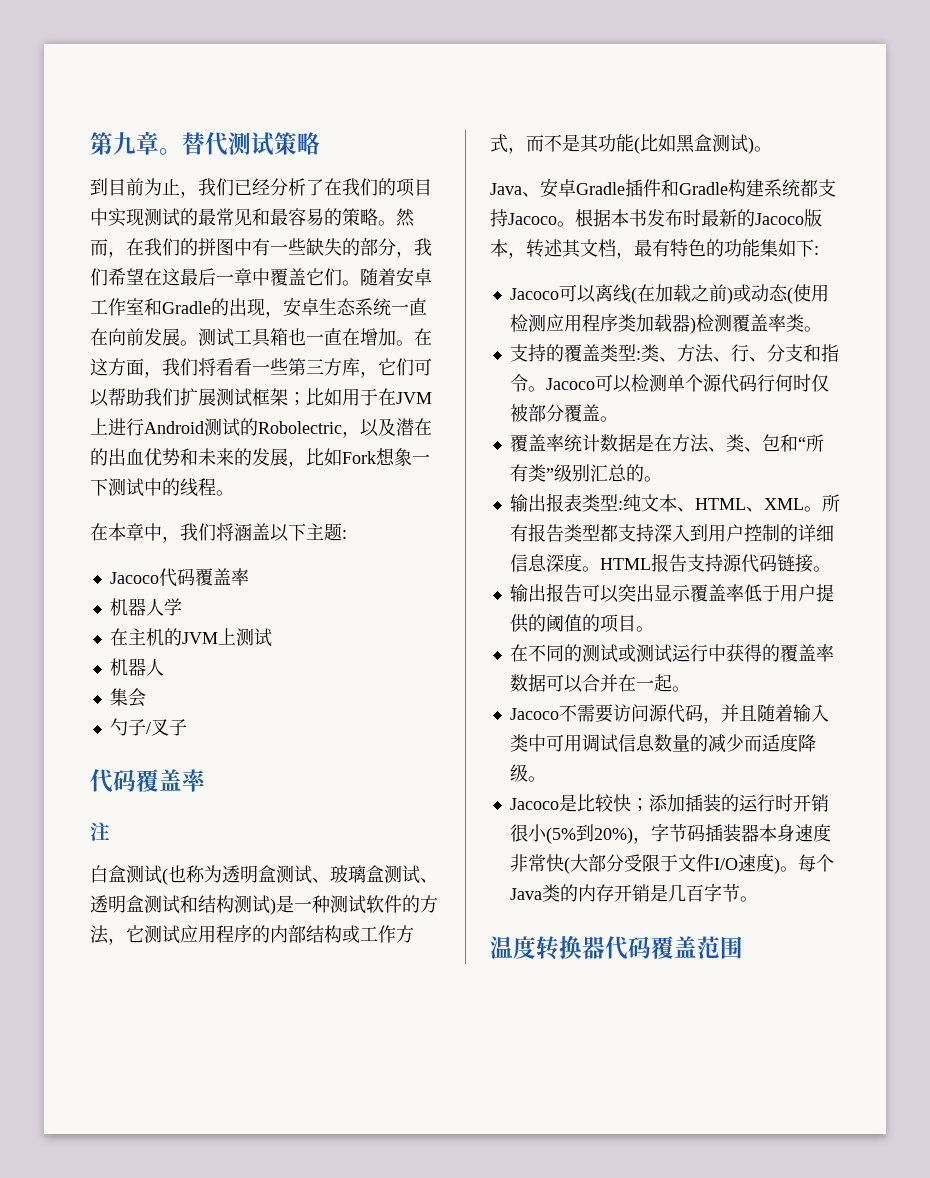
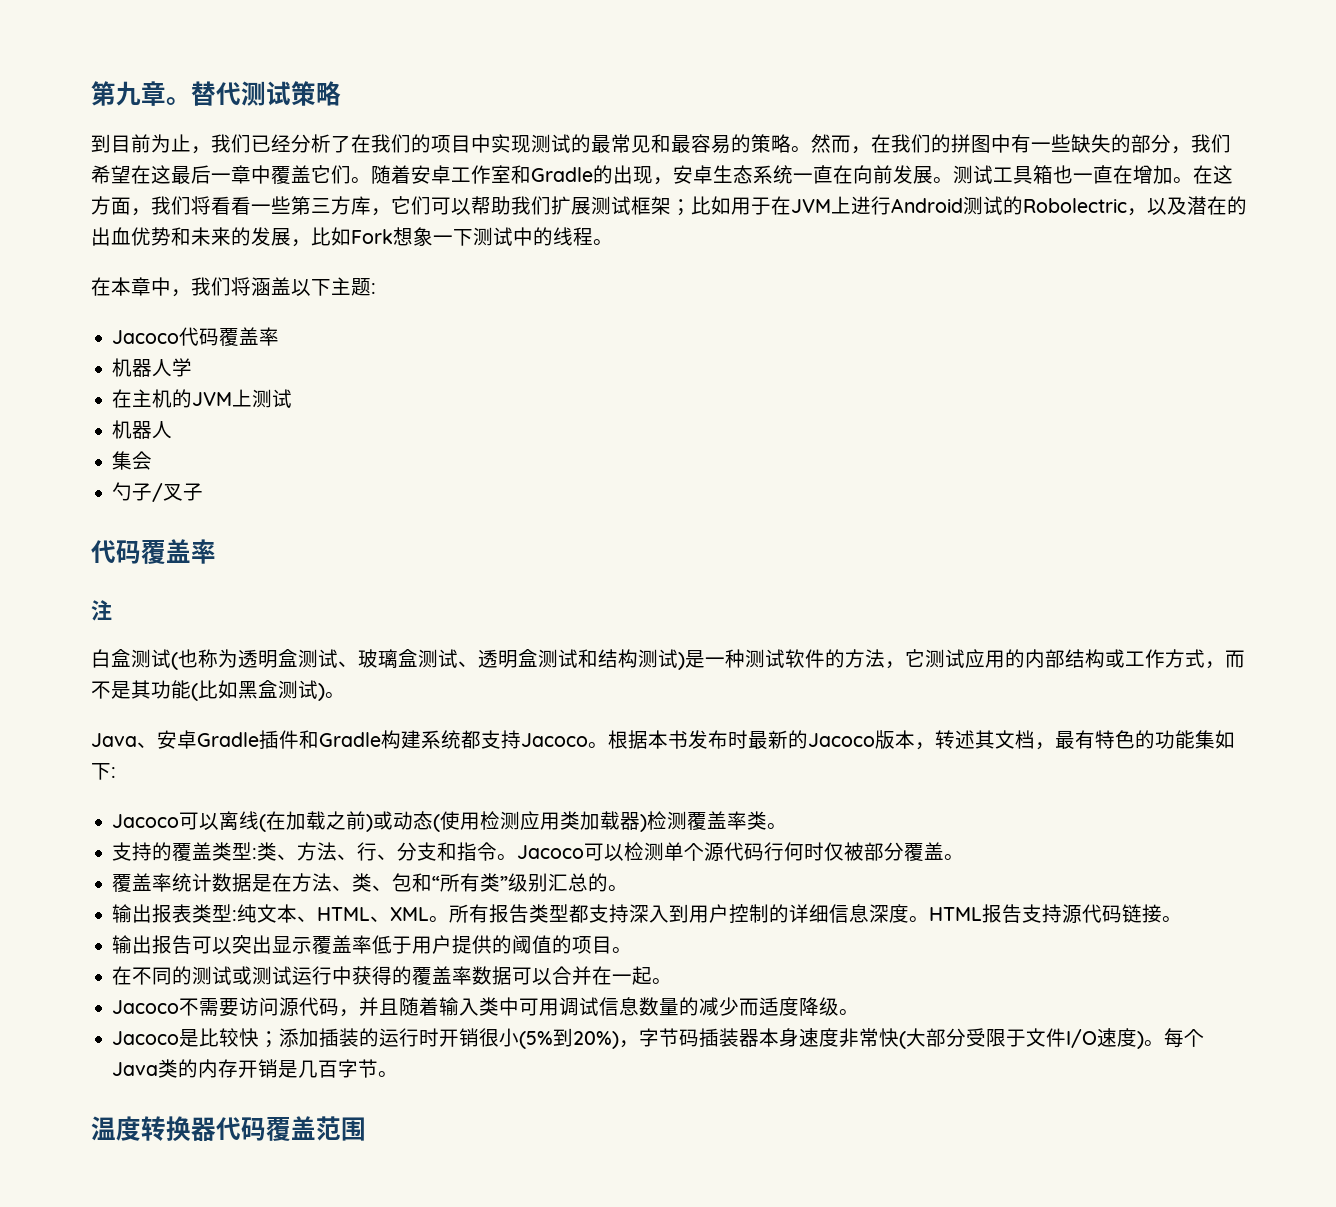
- 白盒测试(也称为透明盒测试、玻璃盒测试、透明盒测试和结构测试)是一种测试软件的方法，它测试应用程序的内部结构或工作方式，而不是其功能(比如黑盒测试)。
+ 白盒测试(也称为透明盒测试、玻璃盒测试、透明盒测试和结构测试)是一种测试软件的方法，它测试应用的内部结构或工作方式，而不是其功能(比如黑盒测试)。
- Jacoco可以离线(在加载之前)或动态(使用检测应用程序类加载器)检测覆盖率类。
+ Jacoco可以离线(在加载之前)或动态(使用检测应用类加载器)检测覆盖率类。

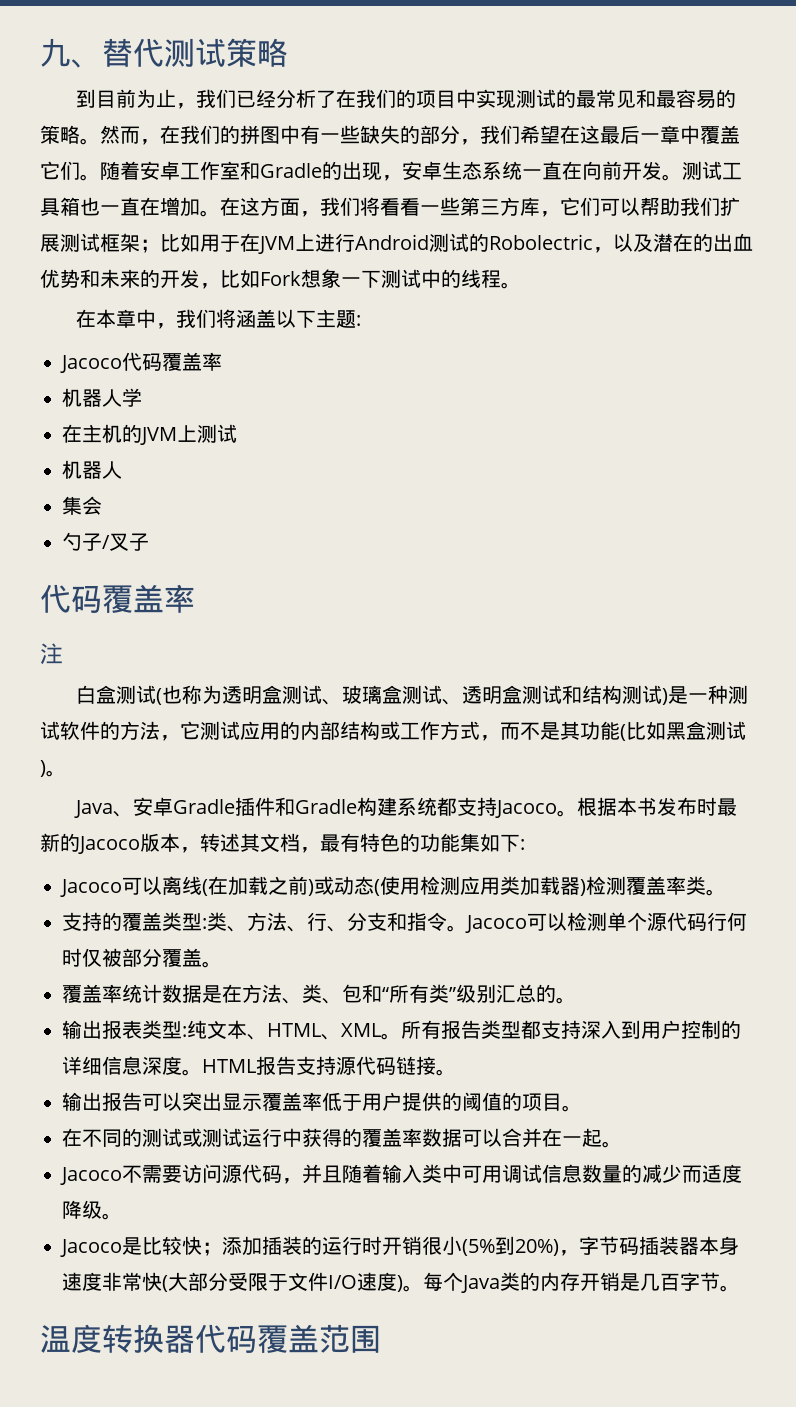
- 第九章。替代测试策略
+ 九、替代测试策略
- 随着安卓工作室和Gradle的出现，安卓生态系统一直在向前发展。
+ 随着安卓工作室和Gradle的出现，安卓生态系统一直在向前开发。
- 在这方面，我们将看看一些第三方库，它们可以帮助我们扩展测试框架；比如用于在JVM上进行Android测试的Robolectric，以及潜在的出血优势和未来的发展，比如Fork想象一下测试中的线程。
+ 在这方面，我们将看看一些第三方库，它们可以帮助我们扩展测试框架；比如用于在JVM上进行Android测试的Robolectric，以及潜在的出血优势和未来的开发，比如Fork想象一下测试中的线程。

